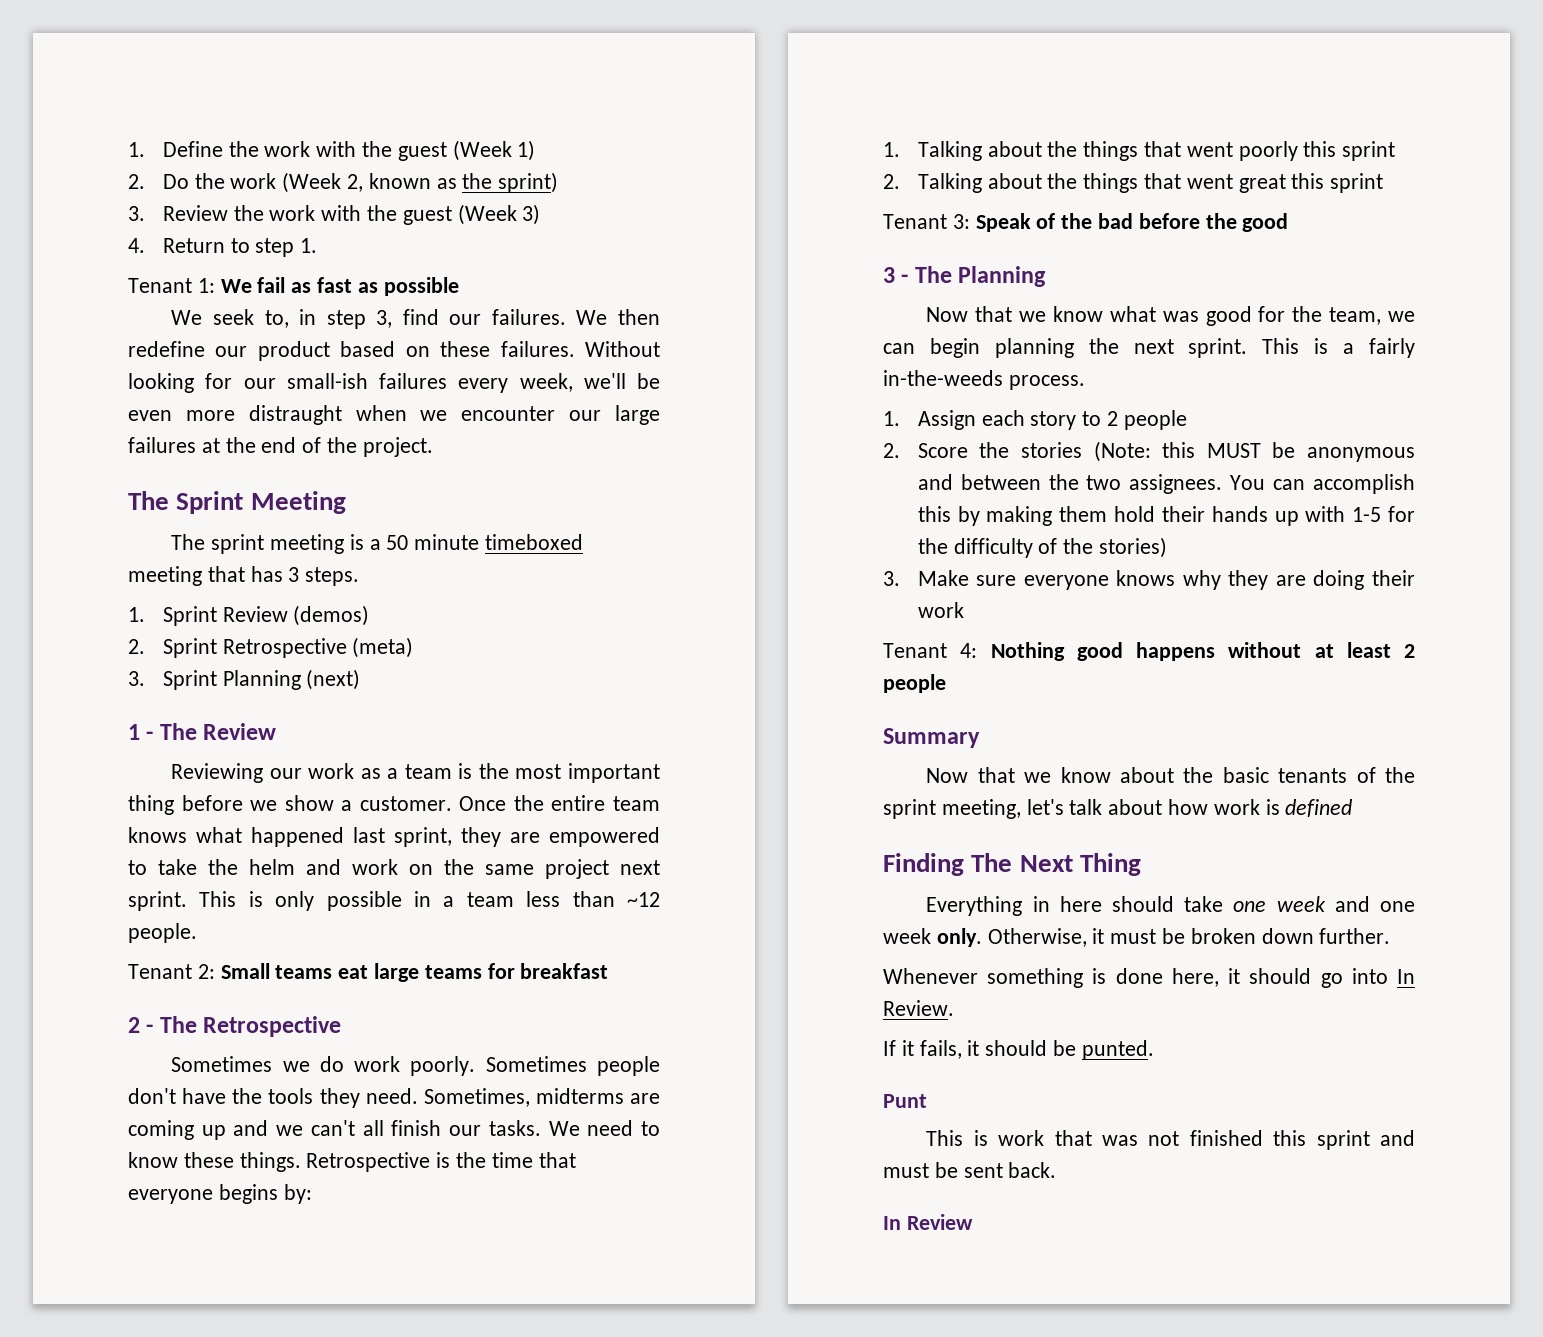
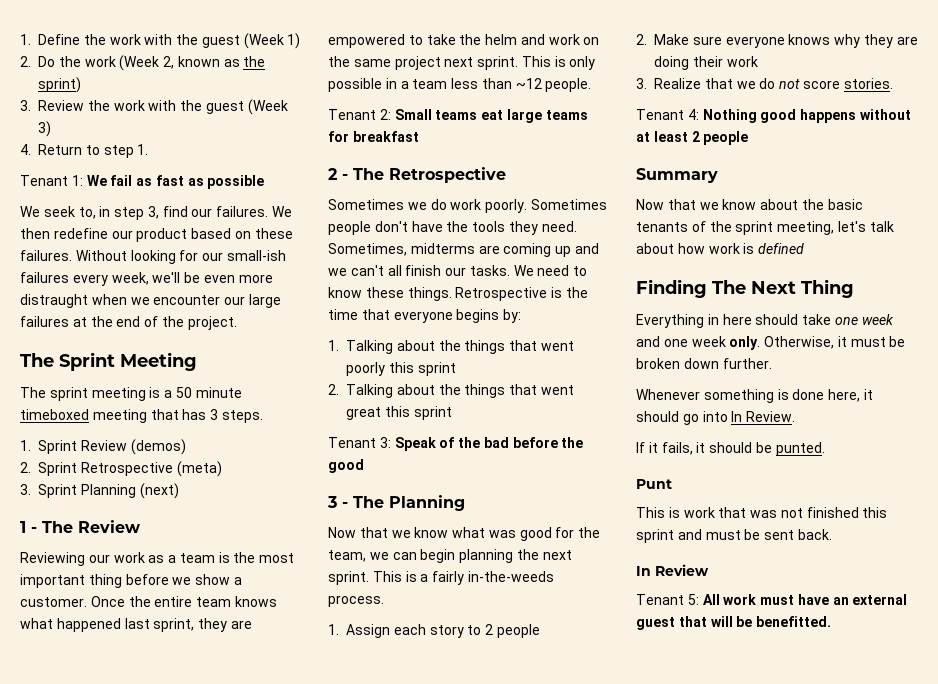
- 2. Score the stories (Note: this MUST be anonymous and between the two assignees. You can accomplish this by making them hold their hands up with 1-5 for the difficulty of the stories)
- 3. Make sure everyone knows why they are doing their work
+ 2. Make sure everyone knows why they are doing their work
+ 3. Realize that we do not score stories.
+ Tenant 5: All work must have an external guest that will be benefitted.

